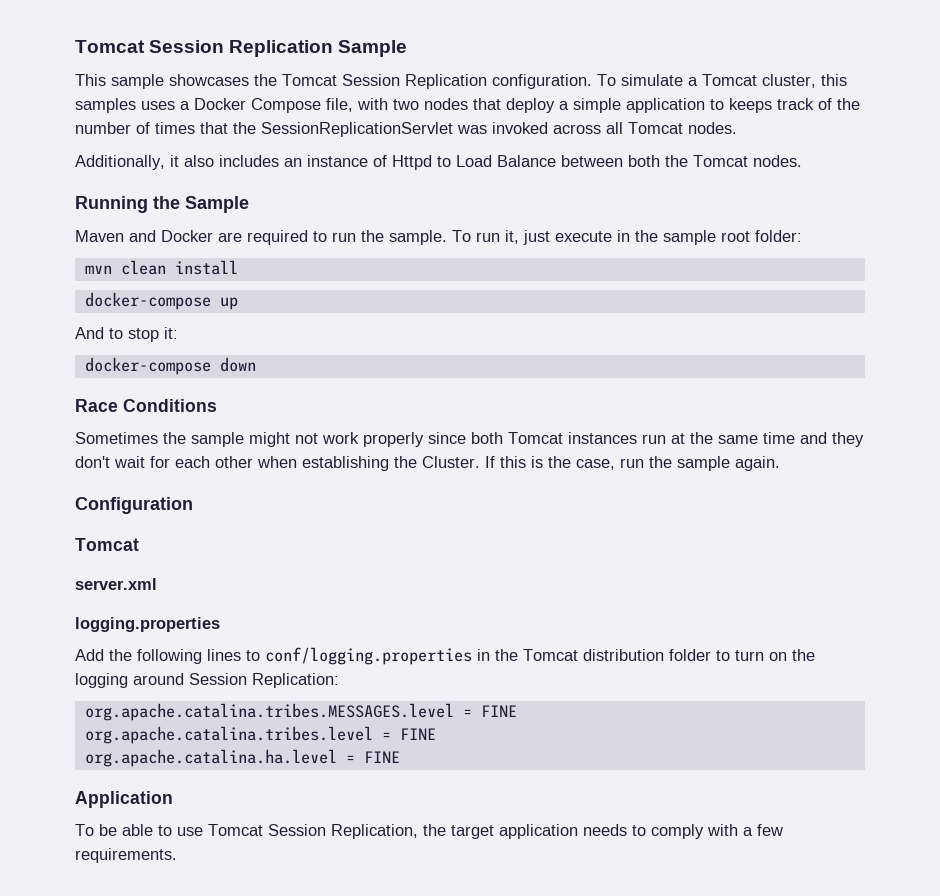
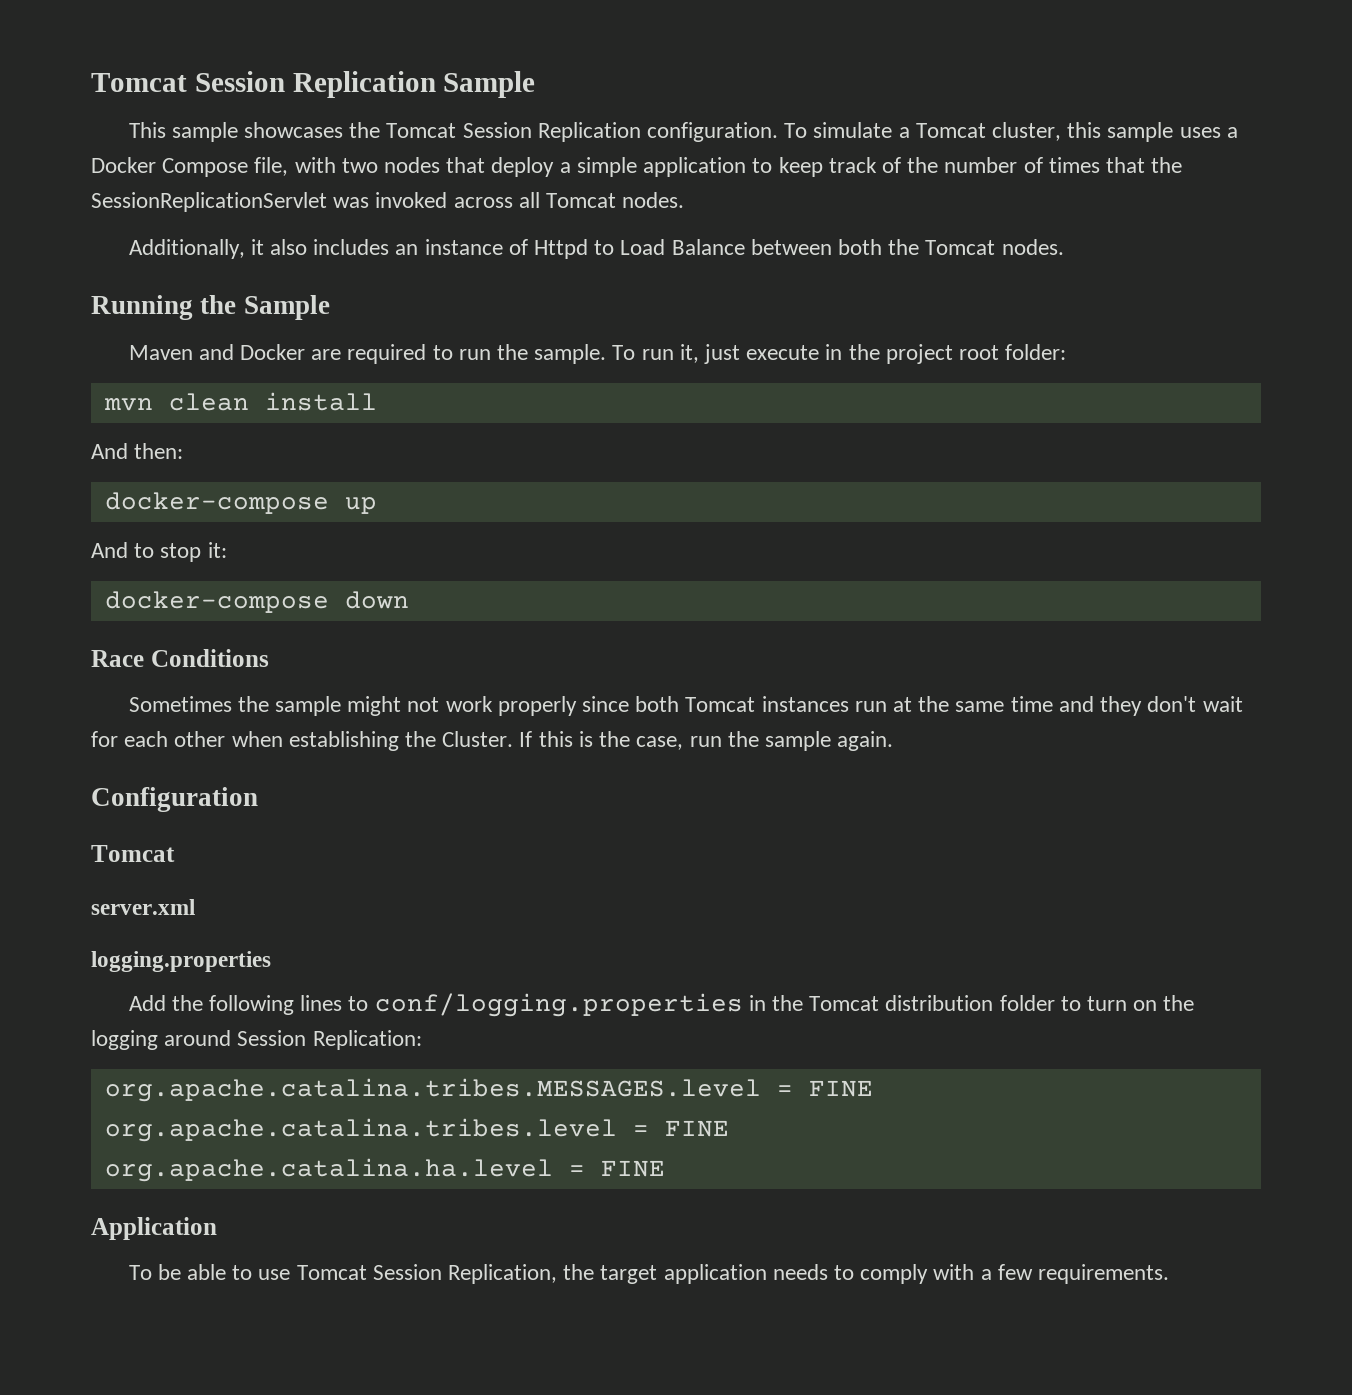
- To simulate a Tomcat cluster, this samples uses a Docker Compose file, with two nodes that deploy a simple application to keeps track of the number of times that the SessionReplicationServlet was invoked across all Tomcat nodes.
+ To simulate a Tomcat cluster, this sample uses a Docker Compose file, with two nodes that deploy a simple application to keep track of the number of times that the SessionReplicationServlet was invoked across all Tomcat nodes.
- To run it, just execute in the sample root folder:
+ To run it, just execute in the project root folder:
+ And then:

